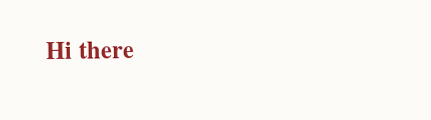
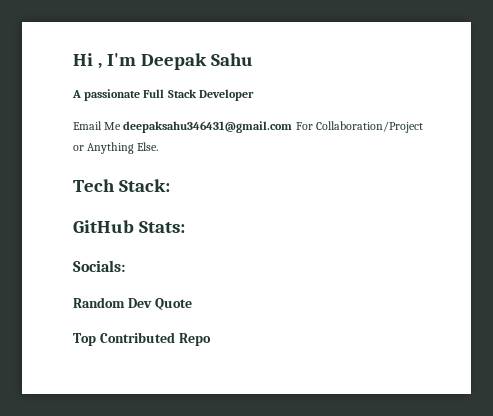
- Hi there
+ Hi , I'm Deepak Sahu
+ A passionate Full Stack Developer
+ Email Me deepaksahu346431@gmail.com For Collaboration/Project or Anything Else.
+ Tech Stack:
+ GitHub Stats:
+ Socials:
+ Random Dev Quote
+ Top Contributed Repo

